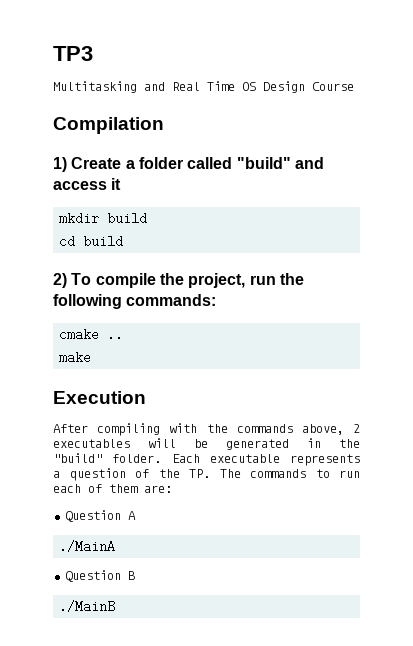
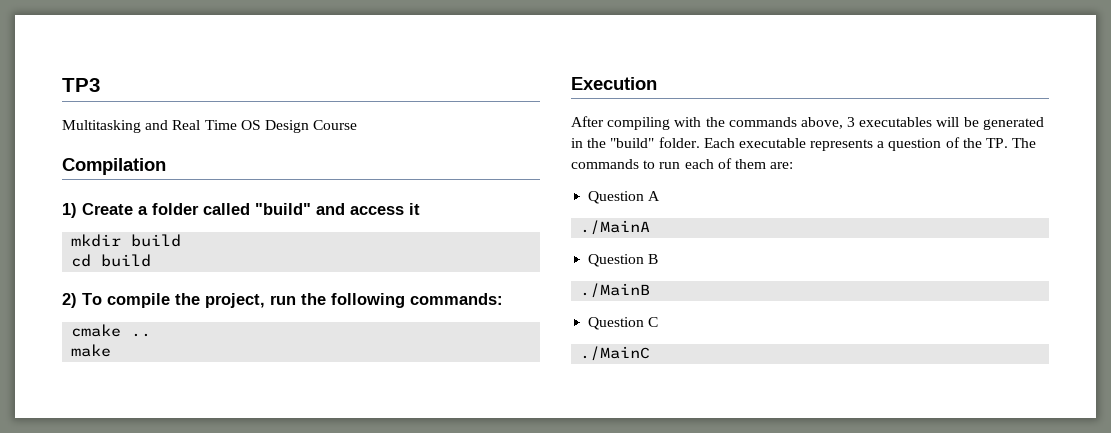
- After compiling with the commands above, 2 executables will be generated in the "build" folder.
+ After compiling with the commands above, 3 executables will be generated in the "build" folder.
+ Question C
+ ./MainC

